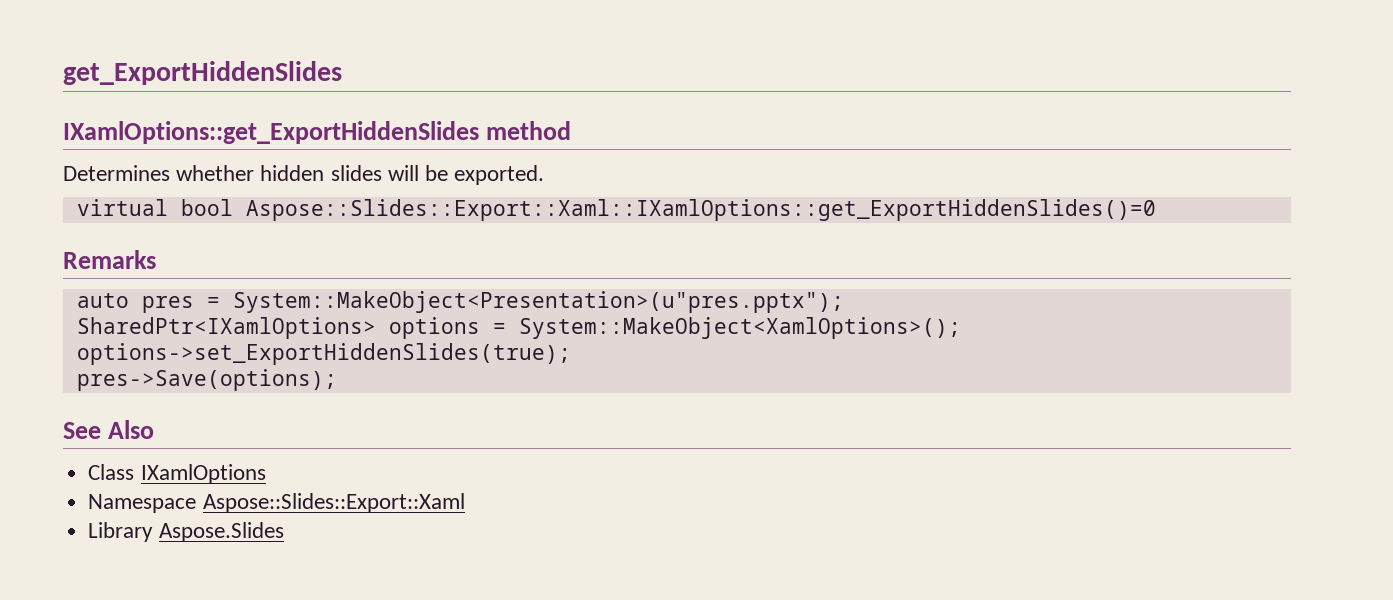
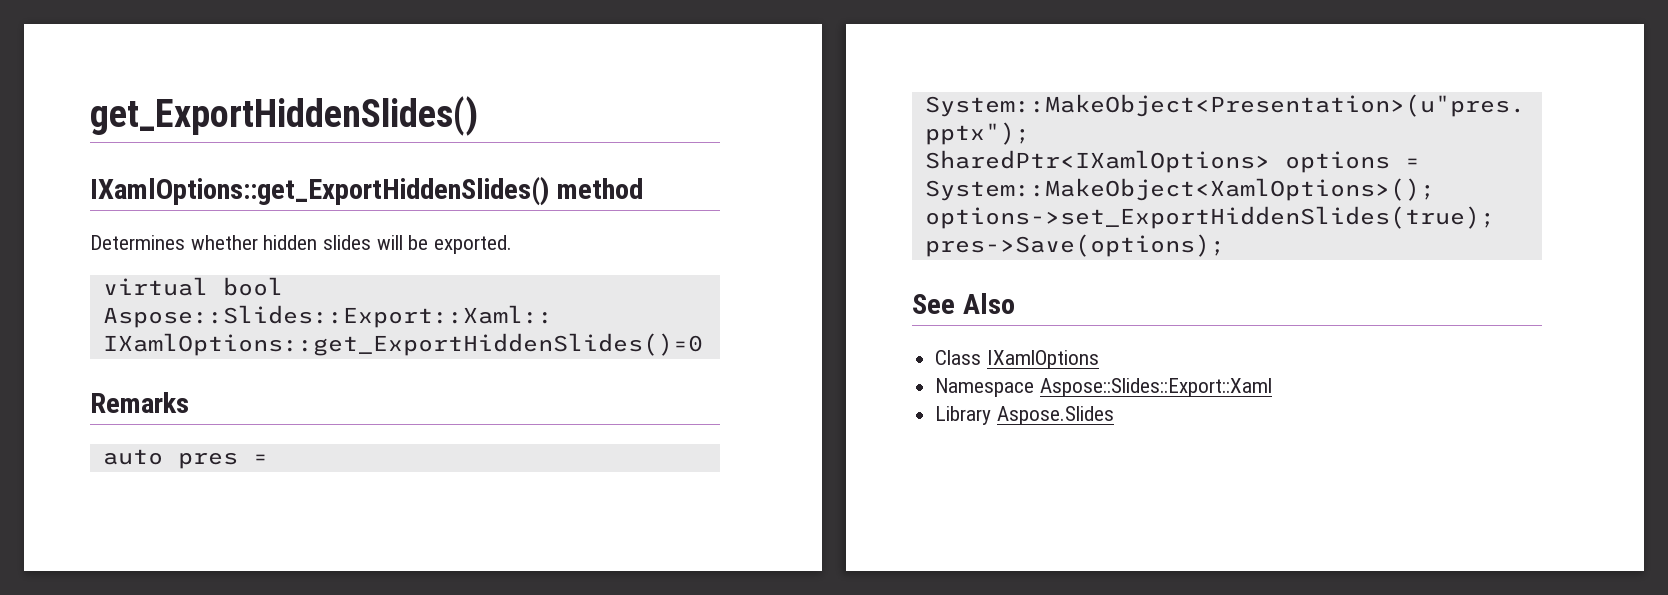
- get_ExportHiddenSlides
- IXamlOptions::get_ExportHiddenSlides method
+ get_ExportHiddenSlides()
+ IXamlOptions::get_ExportHiddenSlides() method

